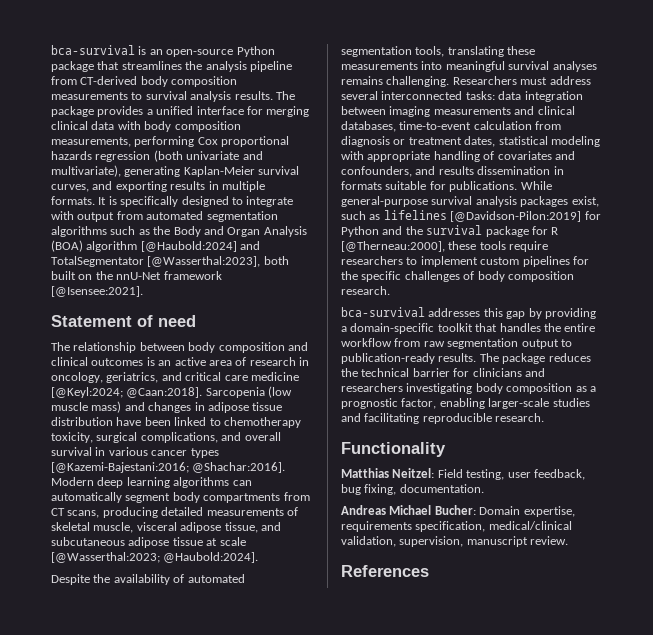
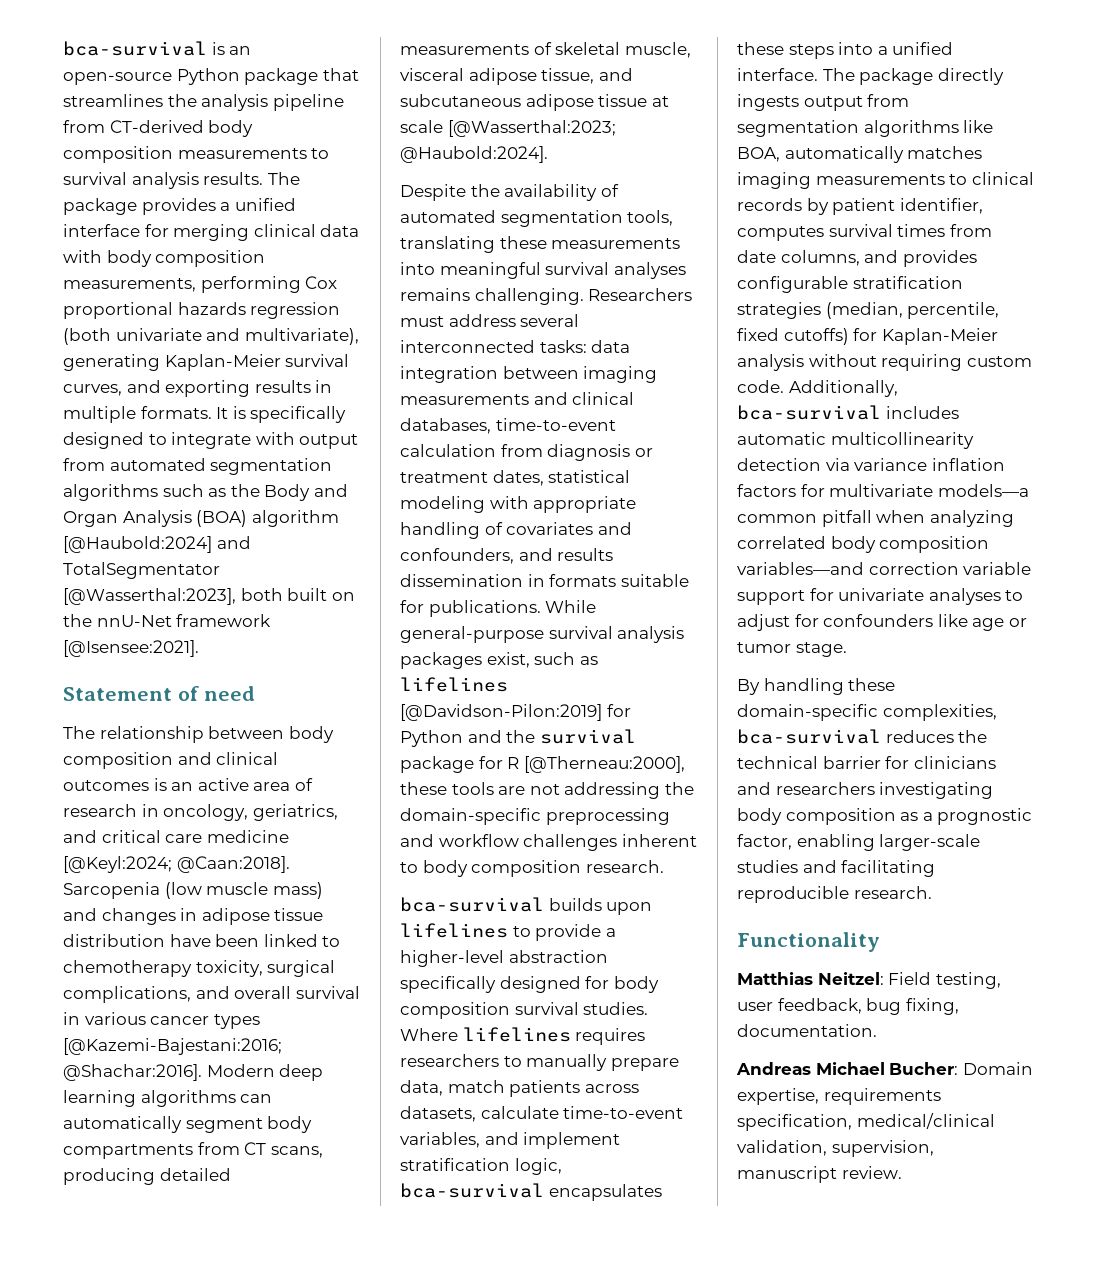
- While general-purpose survival analysis packages exist, such as lifelines [@Davidson-Pilon:2019] for Python and the survival package for R [@Therneau:2000], these tools require researchers to implement custom pipelines for the specific challenges of body composition research.
- bca-survival addresses this gap by providing a domain-specific toolkit that handles the entire workflow from raw segmentation output to publication-ready results. The package reduces the technical barrier for clinicians and researchers investigating body composition as a prognostic factor, enabling larger-scale studies and facilitating reproducible research.
+ While general-purpose survival analysis packages exist, such as lifelines [@Davidson-Pilon:2019] for Python and the survival package for R [@Therneau:2000], these tools are not addressing the domain-specific preprocessing and workflow challenges inherent to body composition research.
+ bca-survival builds upon lifelines to provide a higher-level abstraction specifically designed for body composition survival studies. Where lifelines requires researchers to manually prepare data, match patients across datasets, calculate time-to-event variables, and implement stratification logic, bca-survival encapsulates these steps into a unified interface. The package directly ingests output from segmentation algorithms like BOA, automatically matches imaging measurements to clinical records by patient identifier, computes survival times from date columns, and provides configurable stratification strategies (median, percentile, fixed cutoffs) for Kaplan-Meier analysis without requiring custom code. Additionally, bca-survival includes automatic multicollinearity detection via variance inflation factors for multivariate models—a common pitfall when analyzing correlated body composition variables—and correction variable support for univariate analyses to adjust for confounders like age or tumor stage.
+ By handling these domain-specific complexities, bca-survival reduces the technical barrier for clinicians and researchers investigating body composition as a prognostic factor, enabling larger-scale studies and facilitating reproducible research.
- References

